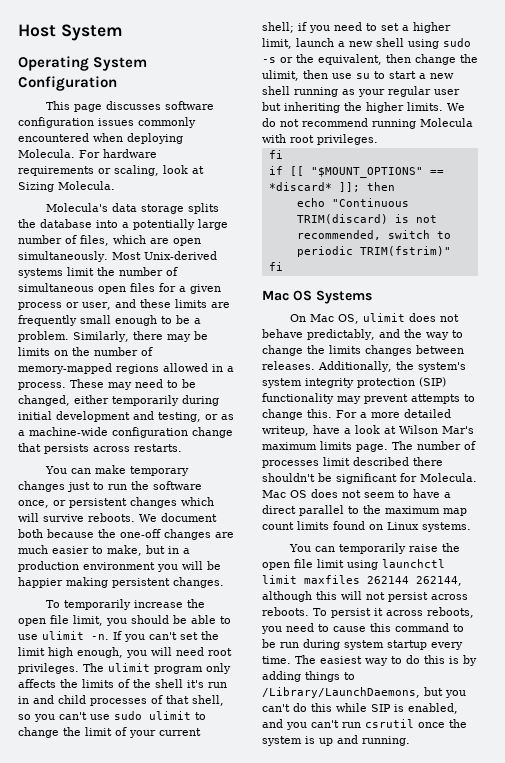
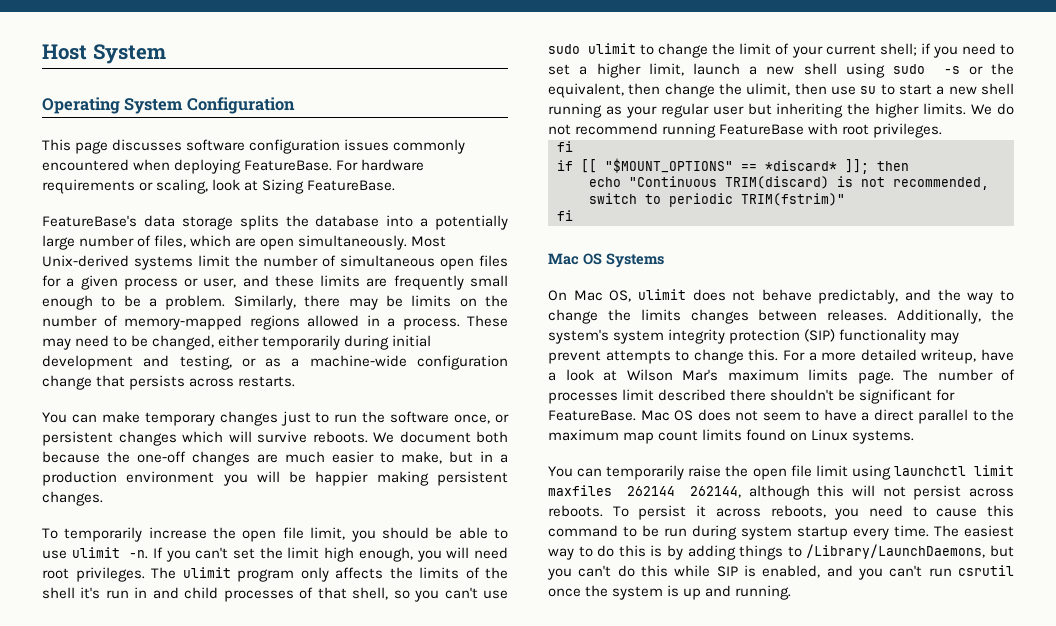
- This page discusses software configuration issues commonly encountered when deploying Molecula.
+ This page discusses software configuration issues commonly encountered when deploying FeatureBase.
- For hardware requirements or scaling, look at Sizing Molecula.
- Molecula's data storage splits the database into a potentially large number of files, which are open simultaneously.
+ For hardware requirements or scaling, look at Sizing FeatureBase.
+ FeatureBase's data storage splits the database into a potentially large number of files, which are open simultaneously.
- We do not recommend running Molecula with root privileges.
+ We do not recommend running FeatureBase with root privileges.
- The number of processes limit described there shouldn't be significant for Molecula.
+ The number of processes limit described there shouldn't be significant for FeatureBase.

